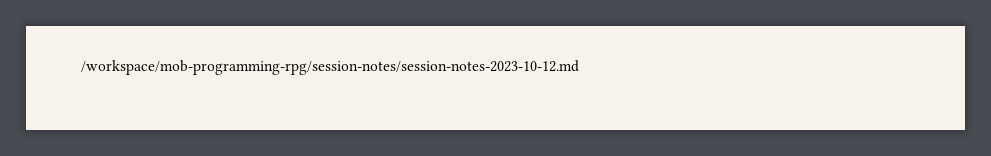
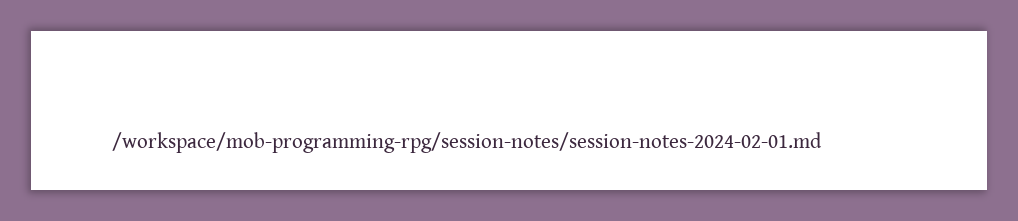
- /workspace/mob-programming-rpg/session-notes/session-notes-2023-10-12.md
+ /workspace/mob-programming-rpg/session-notes/session-notes-2024-02-01.md

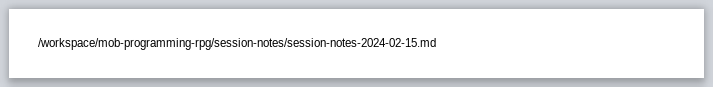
- /workspace/mob-programming-rpg/session-notes/session-notes-2024-02-01.md
+ /workspace/mob-programming-rpg/session-notes/session-notes-2024-02-15.md

